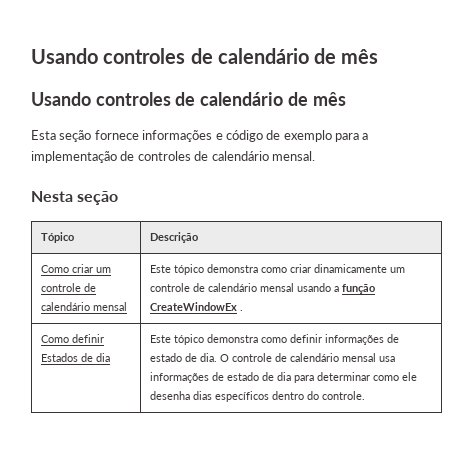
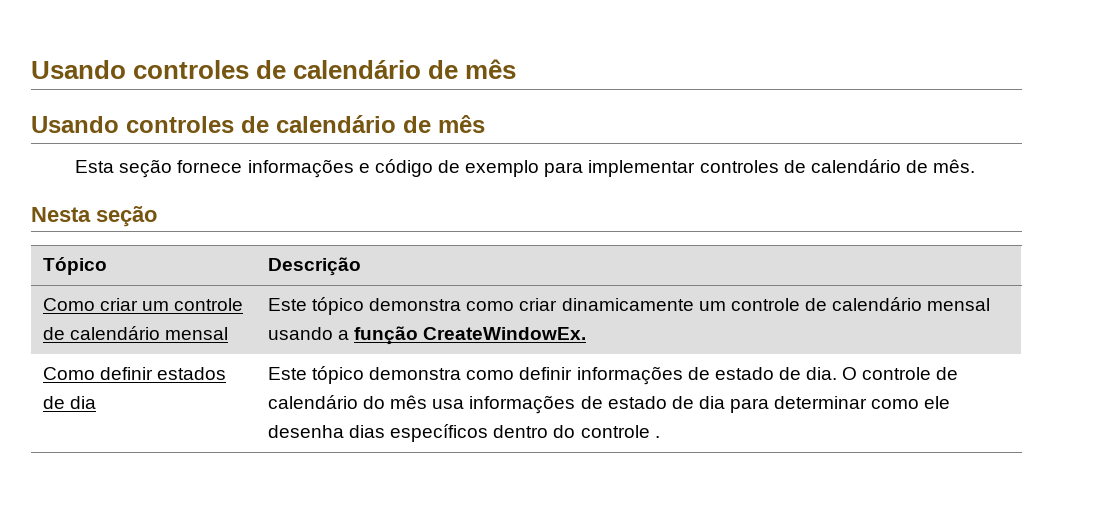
- Esta seção fornece informações e código de exemplo para a implementação de controles de calendário mensal.
+ Esta seção fornece informações e código de exemplo para implementar controles de calendário de mês.
- Como criar um controle de calendário mensal | Este tópico demonstra como criar dinamicamente um controle de calendário mensal usando a função CreateWindowEx .
+ Como criar um controle de calendário mensal | Este tópico demonstra como criar dinamicamente um controle de calendário mensal usando a função CreateWindowEx.
- Como definir Estados de dia | Este tópico demonstra como definir informações de estado de dia. O controle de calendário mensal usa informações de estado de dia para determinar como ele desenha dias específicos dentro do controle.
+ Como definir estados de dia | Este tópico demonstra como definir informações de estado de dia. O controle de calendário do mês usa informações de estado de dia para determinar como ele desenha dias específicos dentro do controle .

